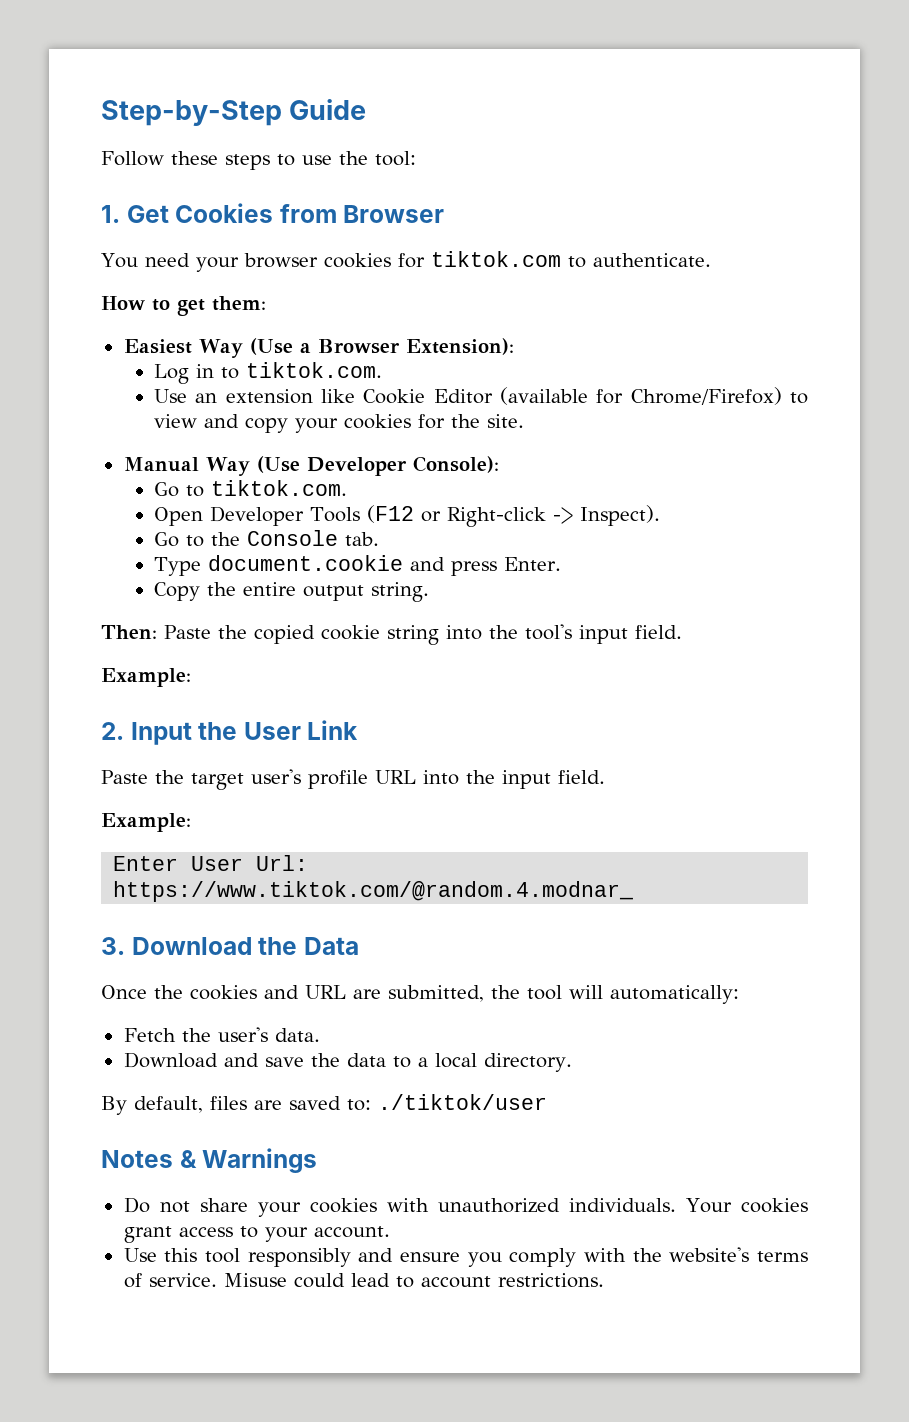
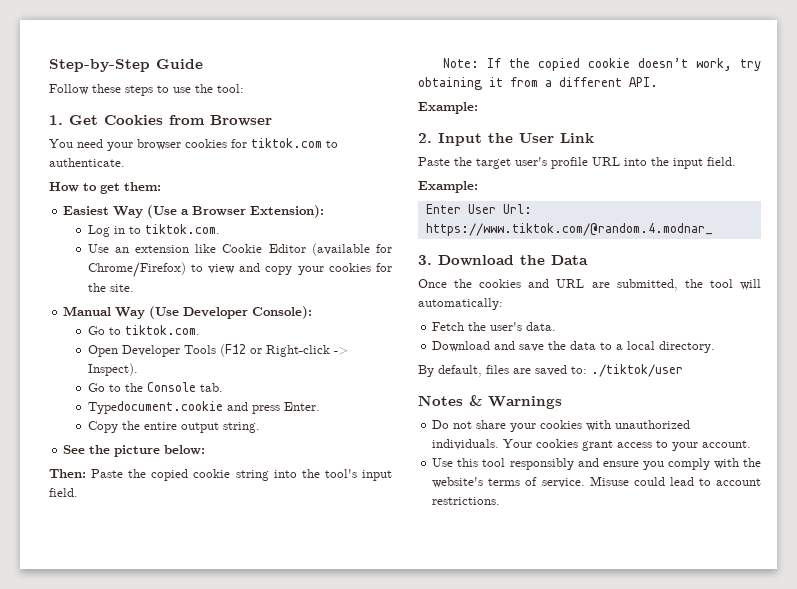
- Type document.cookie and press Enter.
+ Typedocument.cookie and press Enter.
+ See the picture below:
+ Note: If the copied cookie doesn’t work, try obtaining it from a different API.

